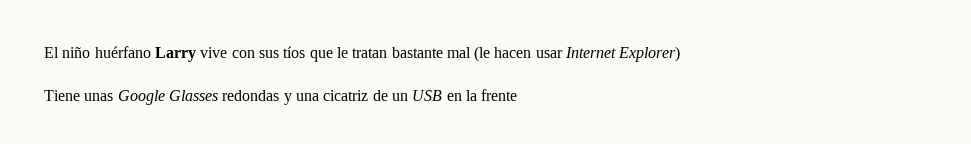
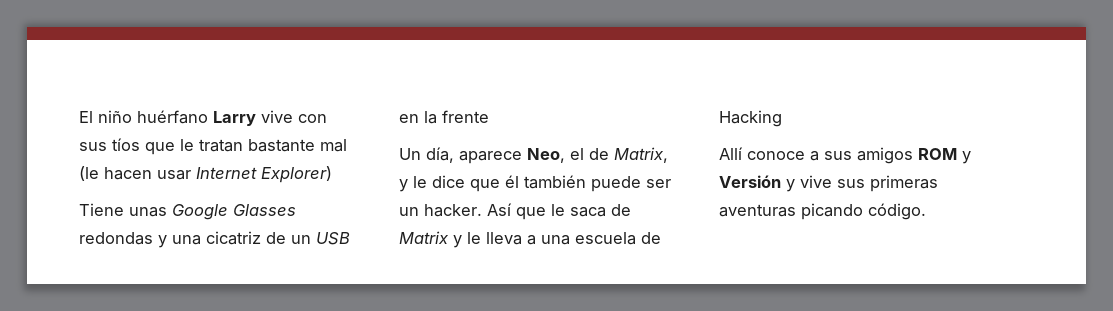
+ Un día, aparece Neo, el de Matrix, y le dice que él también puede ser un hacker. Así que le saca de Matrix y le lleva a una escuela de Hacking
+ Allí conoce a sus amigos ROM y Versión y vive sus primeras aventuras picando código.

